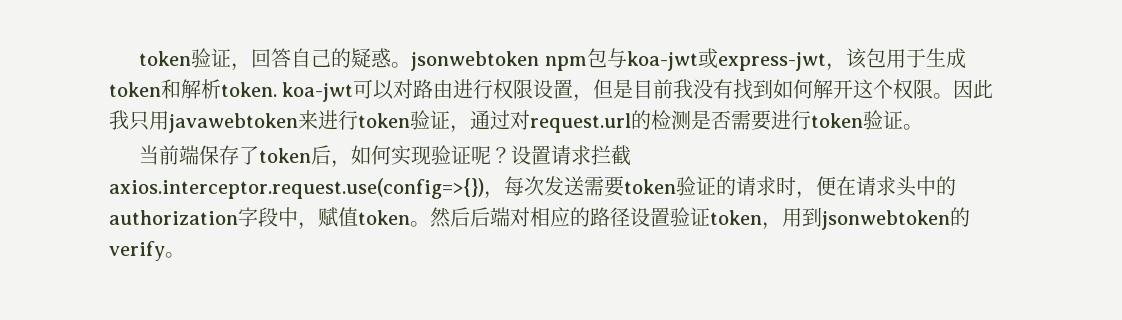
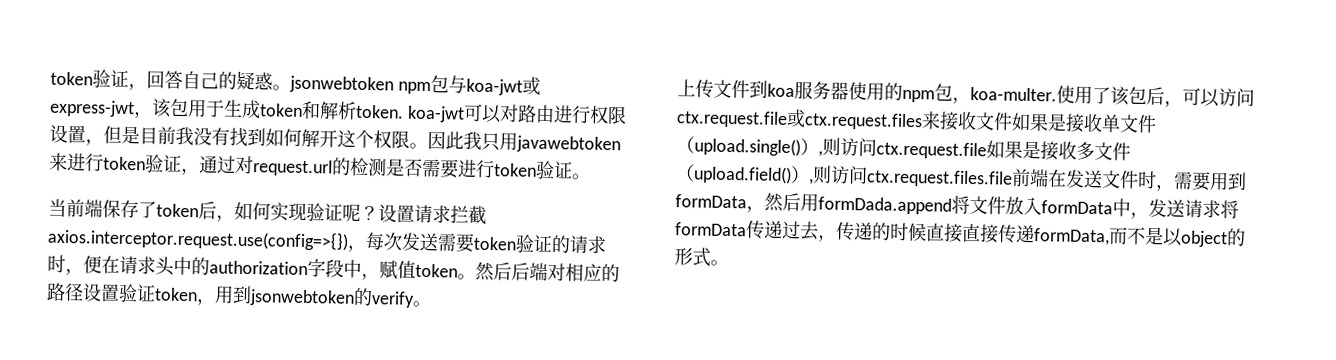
+ 上传文件到koa服务器使用的npm包，koa-multer.使用了该包后，可以访问ctx.request.file或ctx.request.files来接收文件如果是接收单文件（upload.single()）,则访问ctx.request.file如果是接收多文件（upload.field()）,则访问ctx.request.files.file前端在发送文件时，需要用到formData，然后用formDada.append将文件放入formData中，发送请求将formData传递过去，传递的时候直接直接传递formData,而不是以object的形式。

